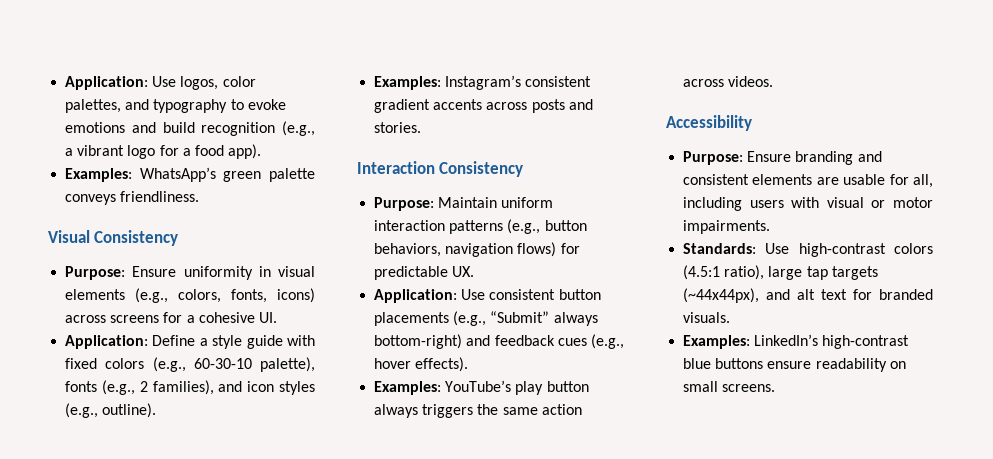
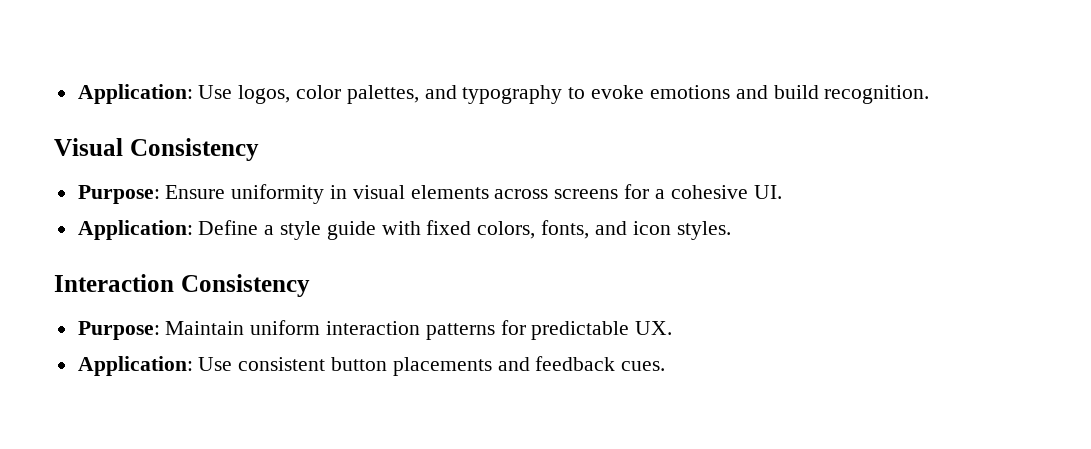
- Application: Use logos, color palettes, and typography to evoke emotions and build recognition (e.g., a vibrant logo for a food app).
- Examples: WhatsApp’s green palette conveys friendliness.
+ Application: Use logos, color palettes, and typography to evoke emotions and build recognition.
- Purpose: Ensure uniformity in visual elements (e.g., colors, fonts, icons) across screens for a cohesive UI.
+ Purpose: Ensure uniformity in visual elements across screens for a cohesive UI.
- Application: Define a style guide with fixed colors (e.g., 60-30-10 palette), fonts (e.g., 2 families), and icon styles (e.g., outline).
- Examples: Instagram’s consistent gradient accents across posts and stories.
+ Application: Define a style guide with fixed colors, fonts, and icon styles.
- Purpose: Maintain uniform interaction patterns (e.g., button behaviors, navigation flows) for predictable UX.
+ Purpose: Maintain uniform interaction patterns for predictable UX.
- Application: Use consistent button placements (e.g., “Submit” always bottom-right) and feedback cues (e.g., hover effects).
- Examples: YouTube’s play button always triggers the same action across videos.
- Accessibility
- Purpose: Ensure branding and consistent elements are usable for all, including users with visual or motor impairments.
- Standards: Use high-contrast colors (4.5:1 ratio), large tap targets (~44x44px), and alt text for branded visuals.
- Examples: LinkedIn’s high-contrast blue buttons ensure readability on small screens.
+ Application: Use consistent button placements and feedback cues.

